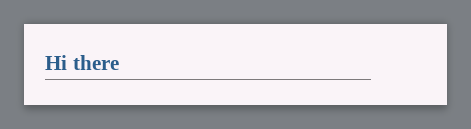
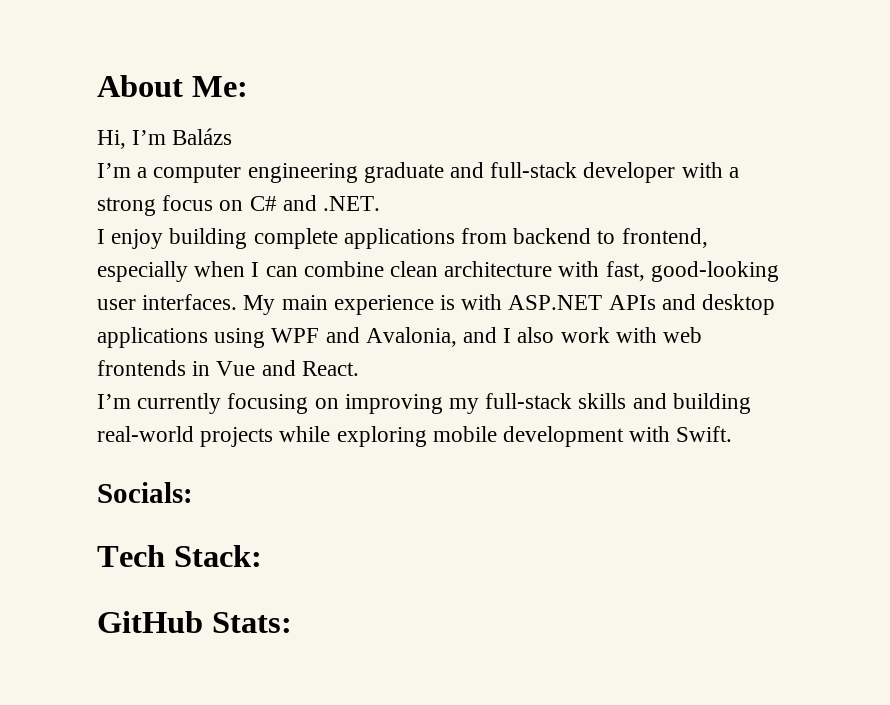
- Hi there
+ About Me:
+ Hi, I’m Balázs
+ I’m a computer engineering graduate and full-stack developer with a strong focus on C# and .NET.
+ I enjoy building complete applications from backend to frontend, especially when I can combine clean architecture with fast, good-looking user interfaces. My main experience is with ASP.NET APIs and desktop applications using WPF and Avalonia, and I also work with web frontends in Vue and React.
+ I’m currently focusing on improving my full-stack skills and building real-world projects while exploring mobile development with Swift.
+ Socials:
+ Tech Stack:
+ GitHub Stats:

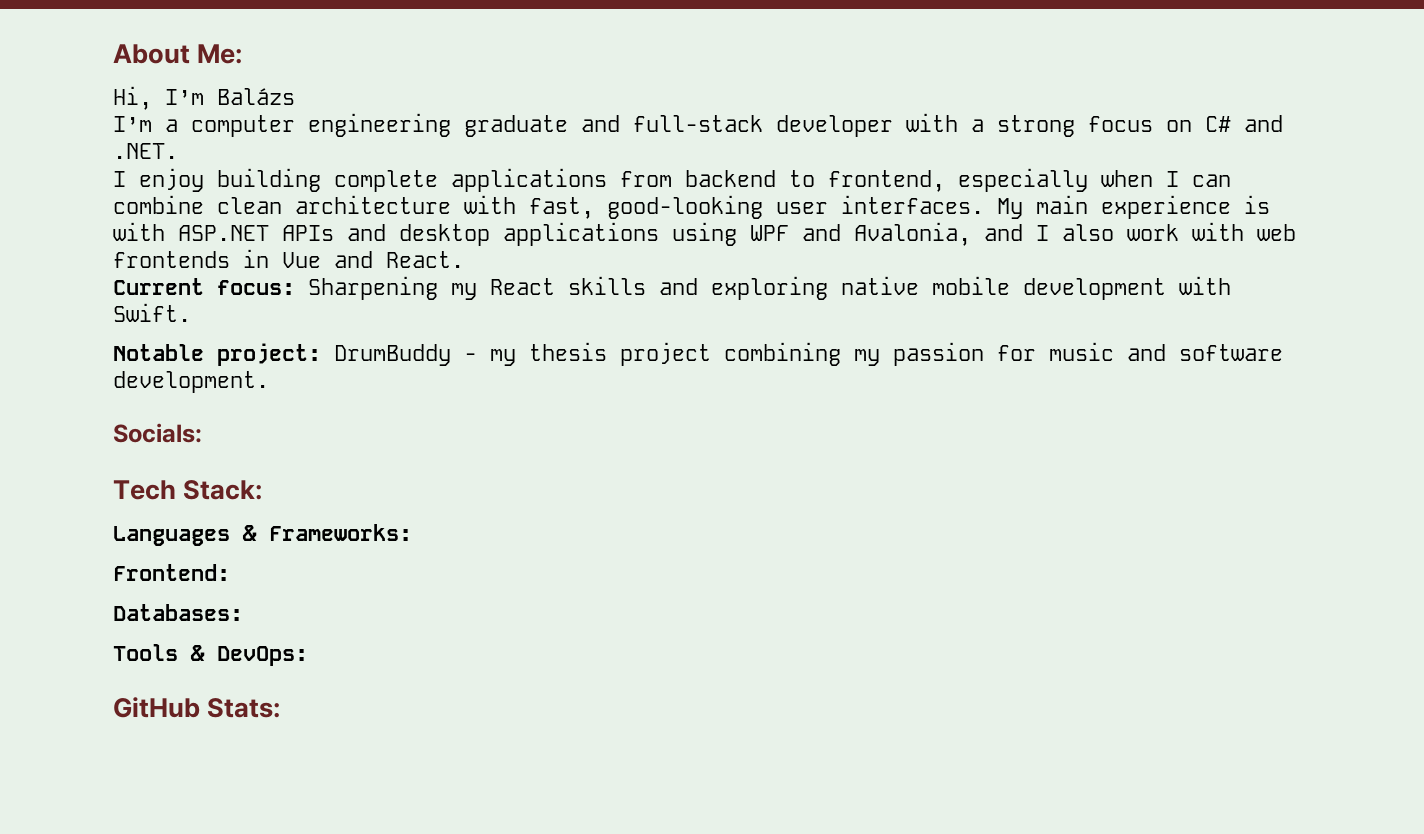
- I’m currently focusing on improving my full-stack skills and building real-world projects while exploring mobile development with Swift.
+ Current focus: Sharpening my React skills and exploring native mobile development with Swift.
+ Notable project: DrumBuddy - my thesis project combining my passion for music and software development.
  Socials:
  Tech Stack:
+ Languages & Frameworks:
+ Frontend:
+ Databases:
+ Tools & DevOps:

